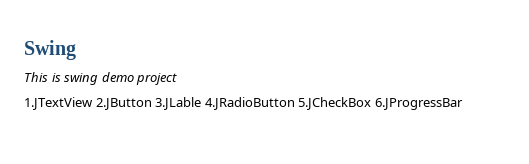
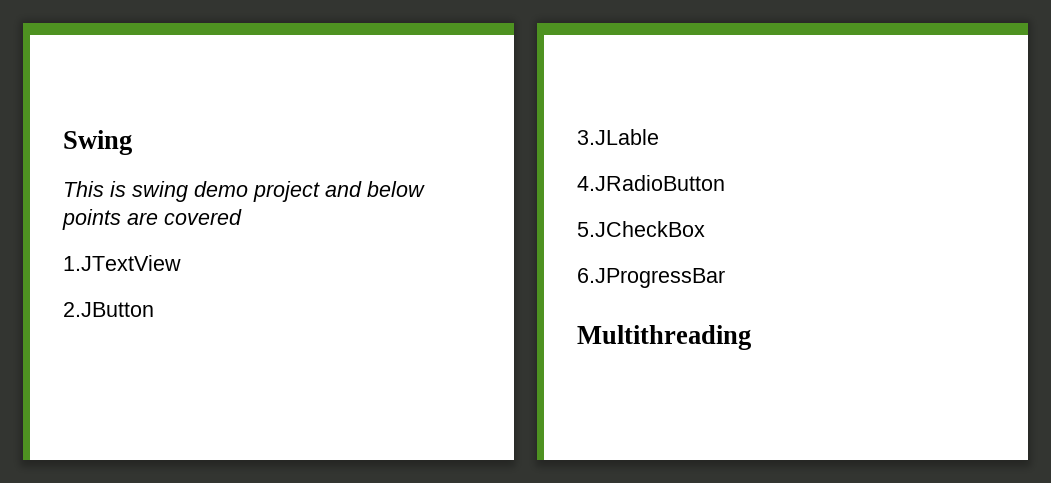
- This is swing demo project
+ This is swing demo project and below points are covered
- 1.JTextView 2.JButton 3.JLable 4.JRadioButton 5.JCheckBox 6.JProgressBar
+ 1.JTextView
+ 2.JButton
+ 3.JLable
+ 4.JRadioButton
+ 5.JCheckBox
+ 6.JProgressBar
+ Multithreading

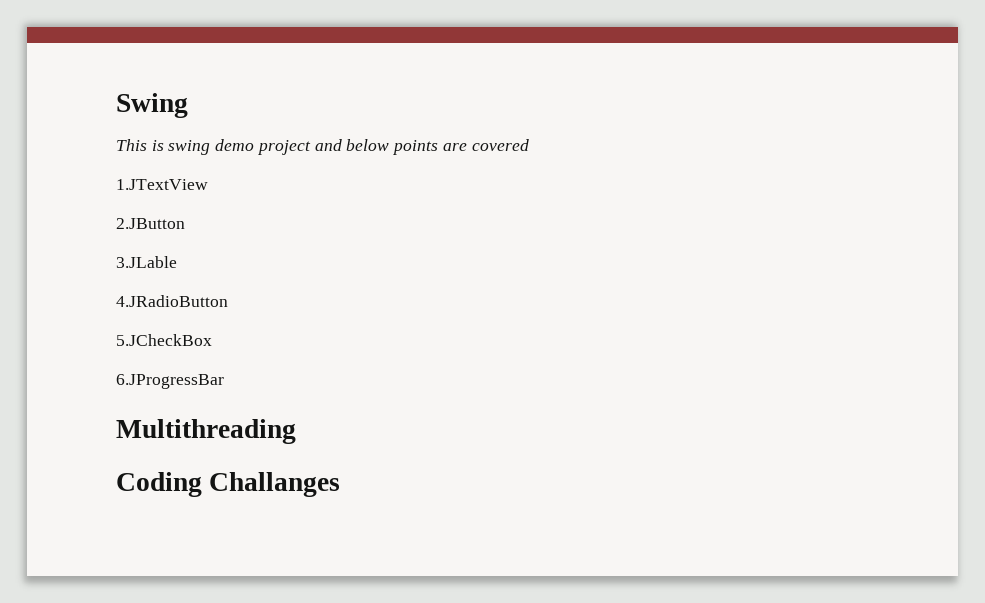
+ Coding Challanges

